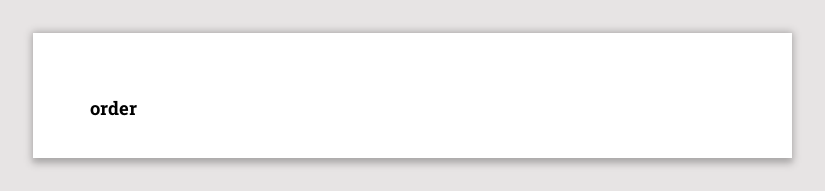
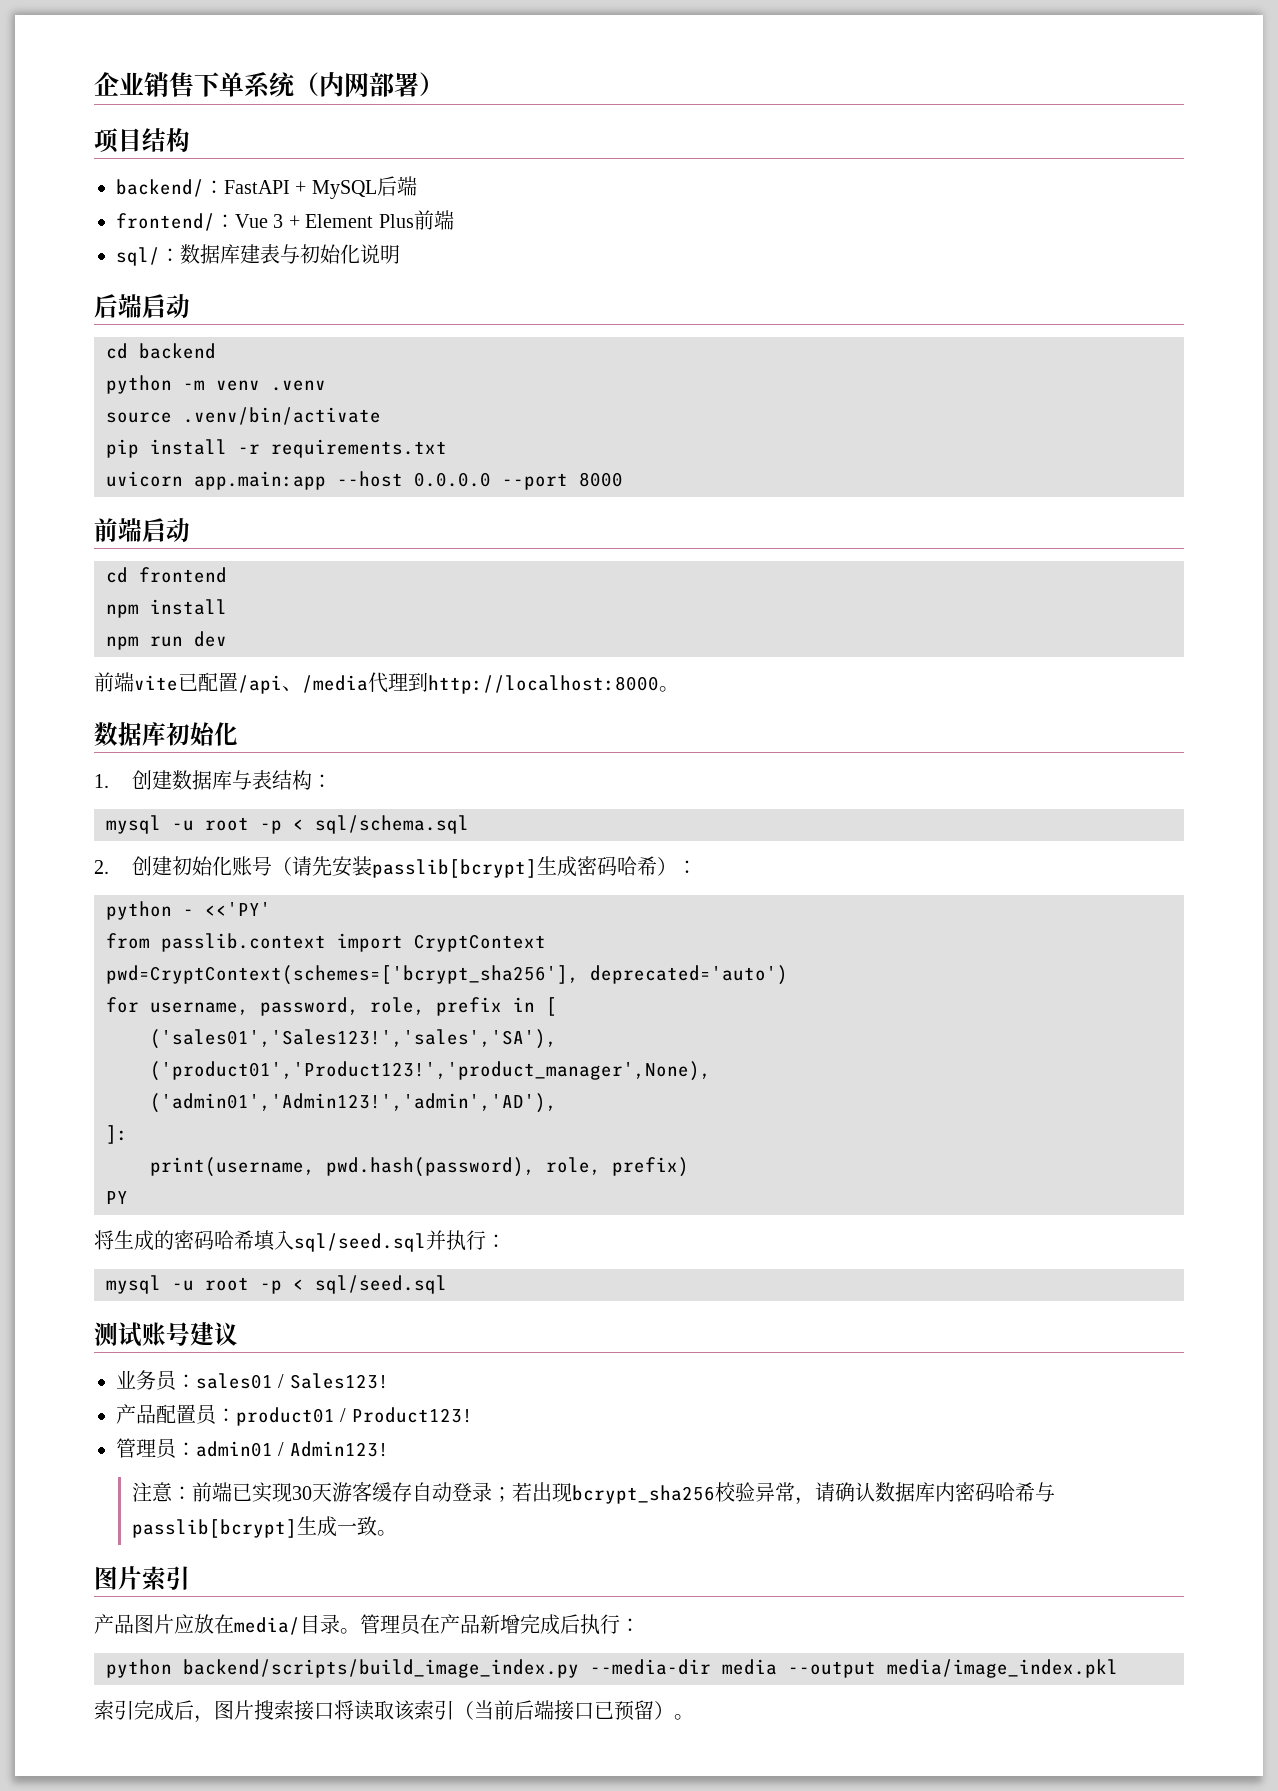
- order
+ 企业销售下单系统（内网部署）
+ 项目结构
+ backend/：FastAPI + MySQL后端
+ frontend/：Vue 3 + Element Plus前端
+ sql/：数据库建表与初始化说明
+ 后端启动
+ cd backend
+ python -m venv .venv
+ source .venv/bin/activate
+ pip install -r requirements.txt
+ uvicorn app.main:app --host 0.0.0.0 --port 8000
+ 前端启动
+ cd frontend
+ npm install
+ npm run dev
+ 前端vite已配置/api、/media代理到http://localhost:8000。
+ 数据库初始化
+ 1.创建数据库与表结构：
+ mysql -u root -p < sql/schema.sql
+ 2.创建初始化账号（请先安装passlib[bcrypt]生成密码哈希）：
+ python - <<'PY'
+ from passlib.context import CryptContext
+ pwd=CryptContext(schemes=['bcrypt_sha256'], deprecated='auto')
+ for username, password, role, prefix in [
+ ('sales01','Sales123!','sales','SA'),
+ ('product01','Product123!','product_manager',None),
+ ('admin01','Admin123!','admin','AD'),
+ ]:
+ print(username, pwd.hash(password), role, prefix)
+ PY
+ 将生成的密码哈希填入sql/seed.sql并执行：
+ mysql -u root -p < sql/seed.sql
+ 测试账号建议
+ 业务员：sales01 / Sales123!
+ 产品配置员：product01 / Product123!
+ 管理员：admin01 / Admin123!
+ 注意：前端已实现30天游客缓存自动登录；若出现bcrypt_sha256校验异常，请确认数据库内密码哈希与passlib[bcrypt]生成一致。
+ 图片索引
+ 产品图片应放在media/目录。管理员在产品新增完成后执行：
+ python backend/scripts/build_image_index.py --media-dir media --output media/image_index.pkl
+ 索引完成后，图片搜索接口将读取该索引（当前后端接口已预留）。

